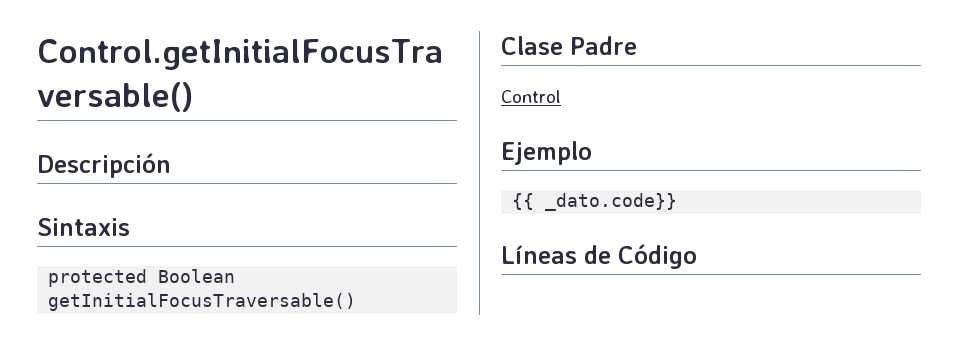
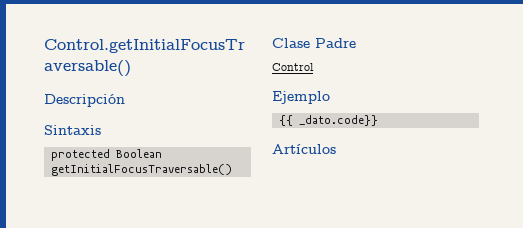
- Líneas de Código
+ Artículos

